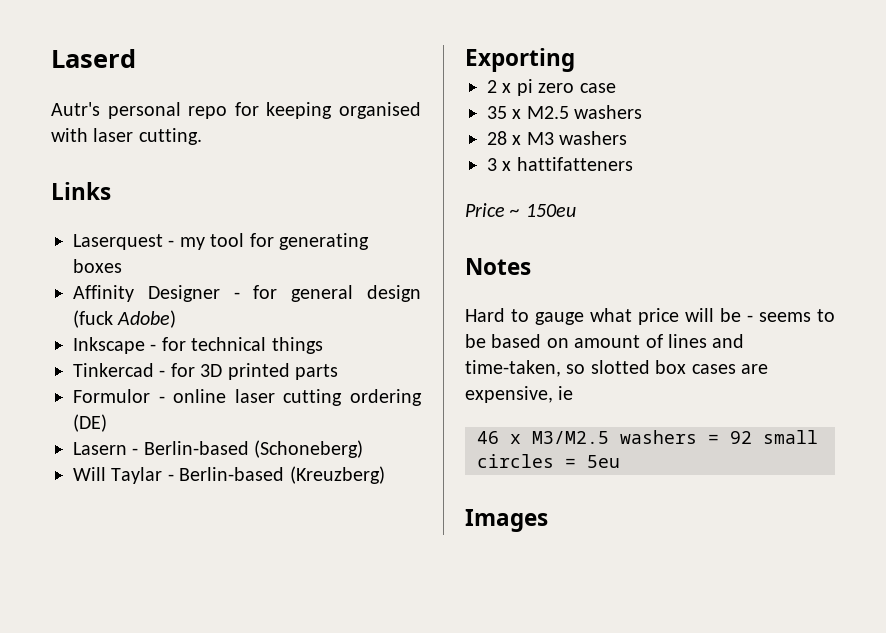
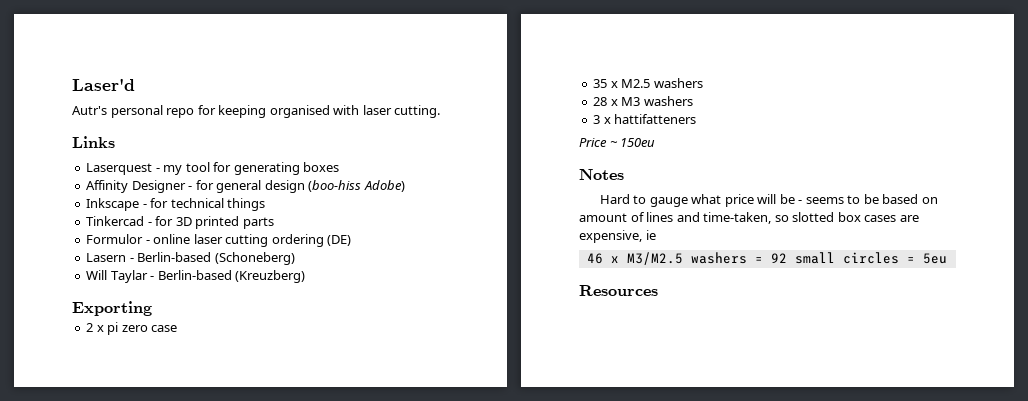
- Laserd
+ Laser'd
- Affinity Designer - for general design (fuck Adobe)
+ Affinity Designer - for general design (boo-hiss Adobe)
- Images
+ Resources

